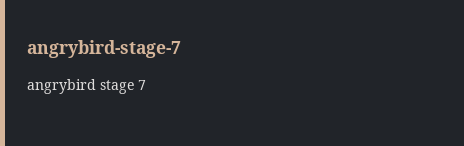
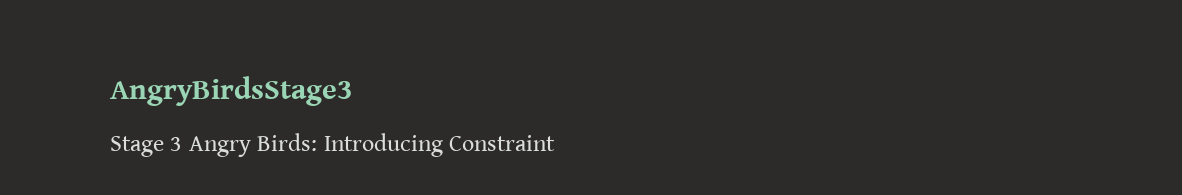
- angrybird-stage-7
- angrybird stage 7
+ AngryBirdsStage3
+ Stage 3 Angry Birds: Introducing Constraint

